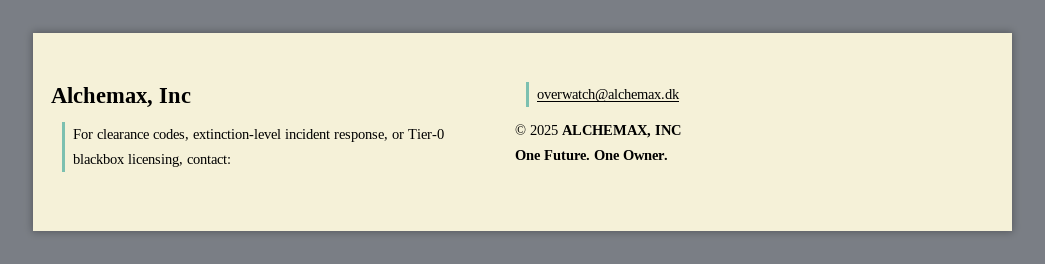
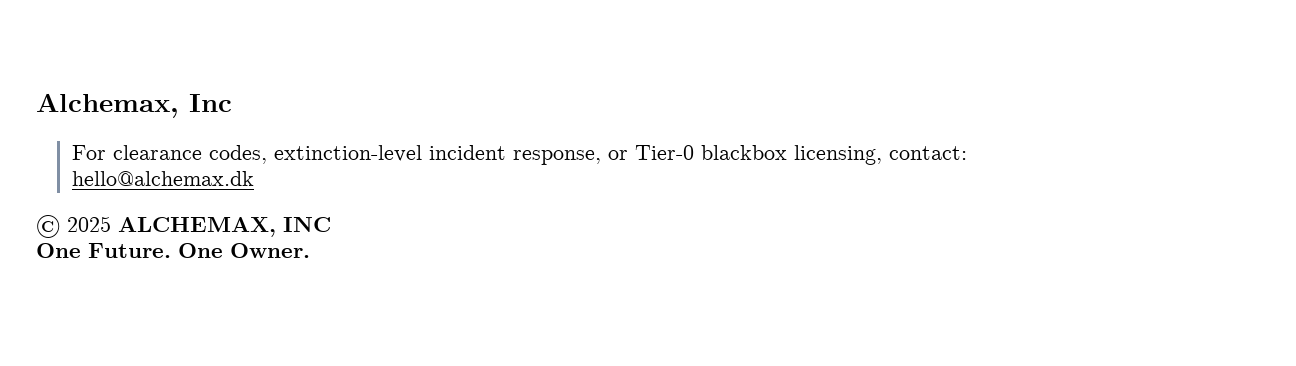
- overwatch@alchemax.dk
+ hello@alchemax.dk

